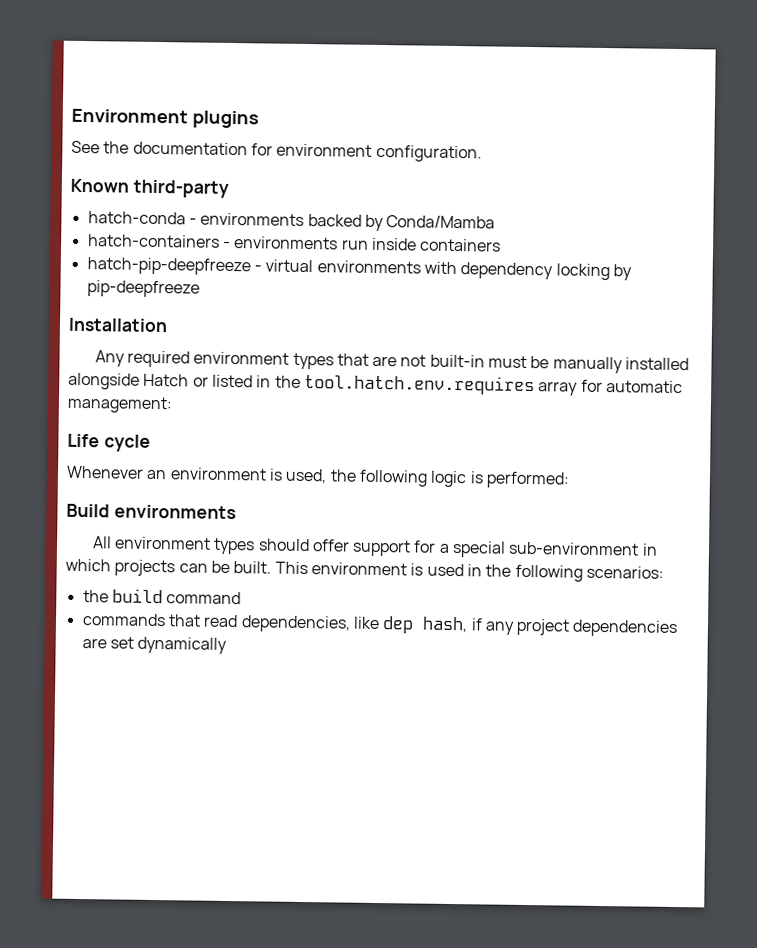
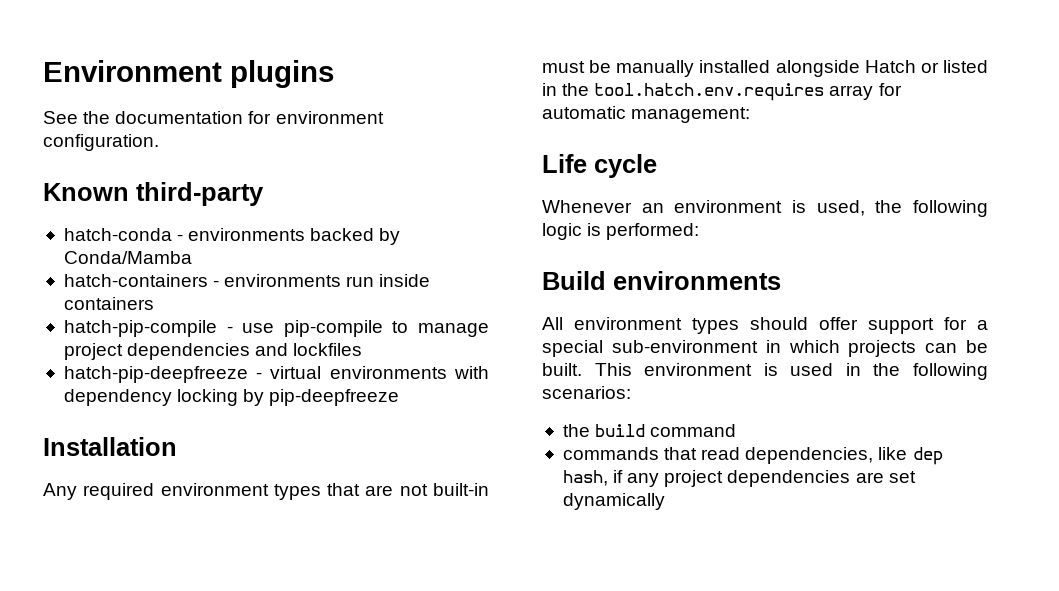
+ hatch-pip-compile - use pip-compile to manage project dependencies and lockfiles

